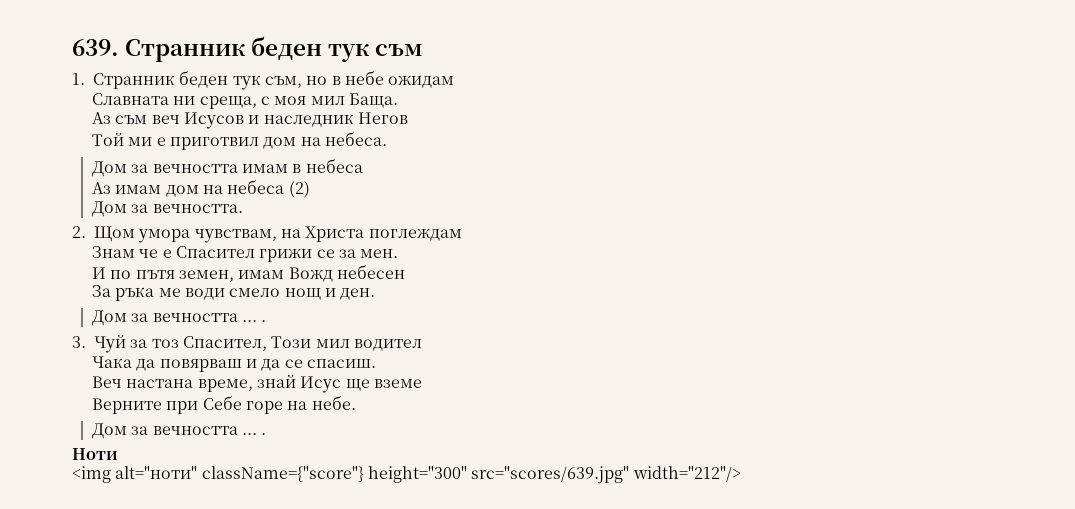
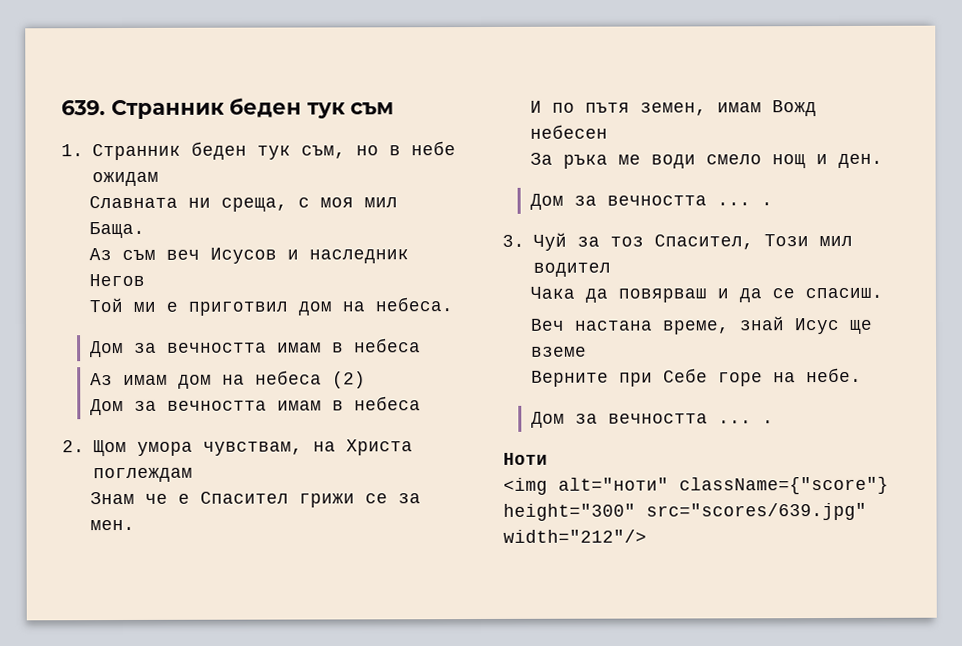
  Аз имам дом на небеса (2)
- Дом за вечността.
+ Дом за вечността имам в небеса

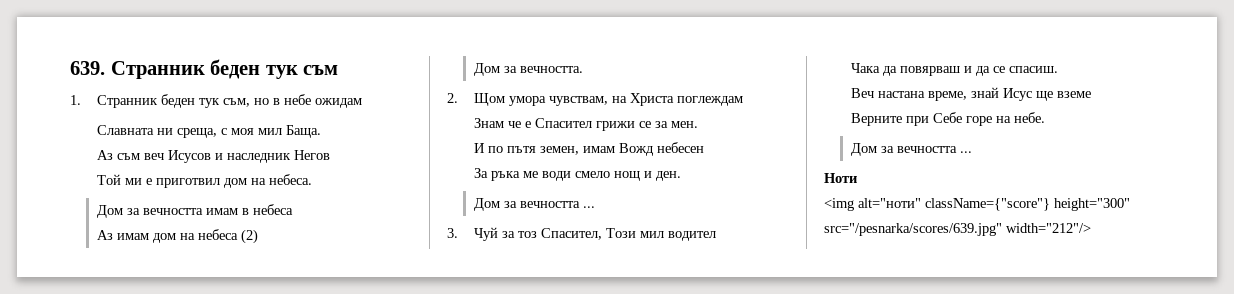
  Аз имам дом на небеса (2)
- Дом за вечността имам в небеса
+ Дом за вечността.
  За ръка ме води смело нощ и ден.
- Дом за вечността ... .
+ Дом за вечността ...
  Верните при Себе горе на небе.
- Дом за вечността ... .
+ Дом за вечността ...
- <img alt="ноти" className={"score"} height="300" src="scores/639.jpg" width="212"/>
+ <img alt="ноти" className={"score"} height="300" src="/pesnarka/scores/639.jpg" width="212"/>

